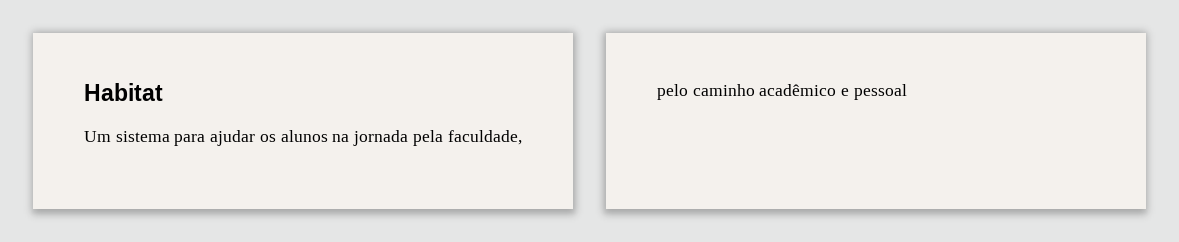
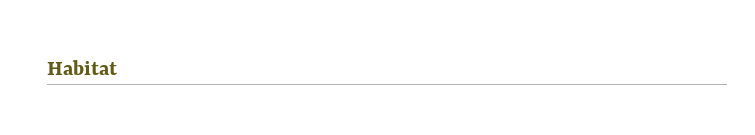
- Um sistema para ajudar os alunos na jornada pela faculdade, pelo caminho acadêmico e pessoal

